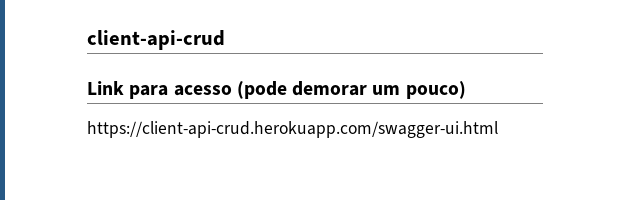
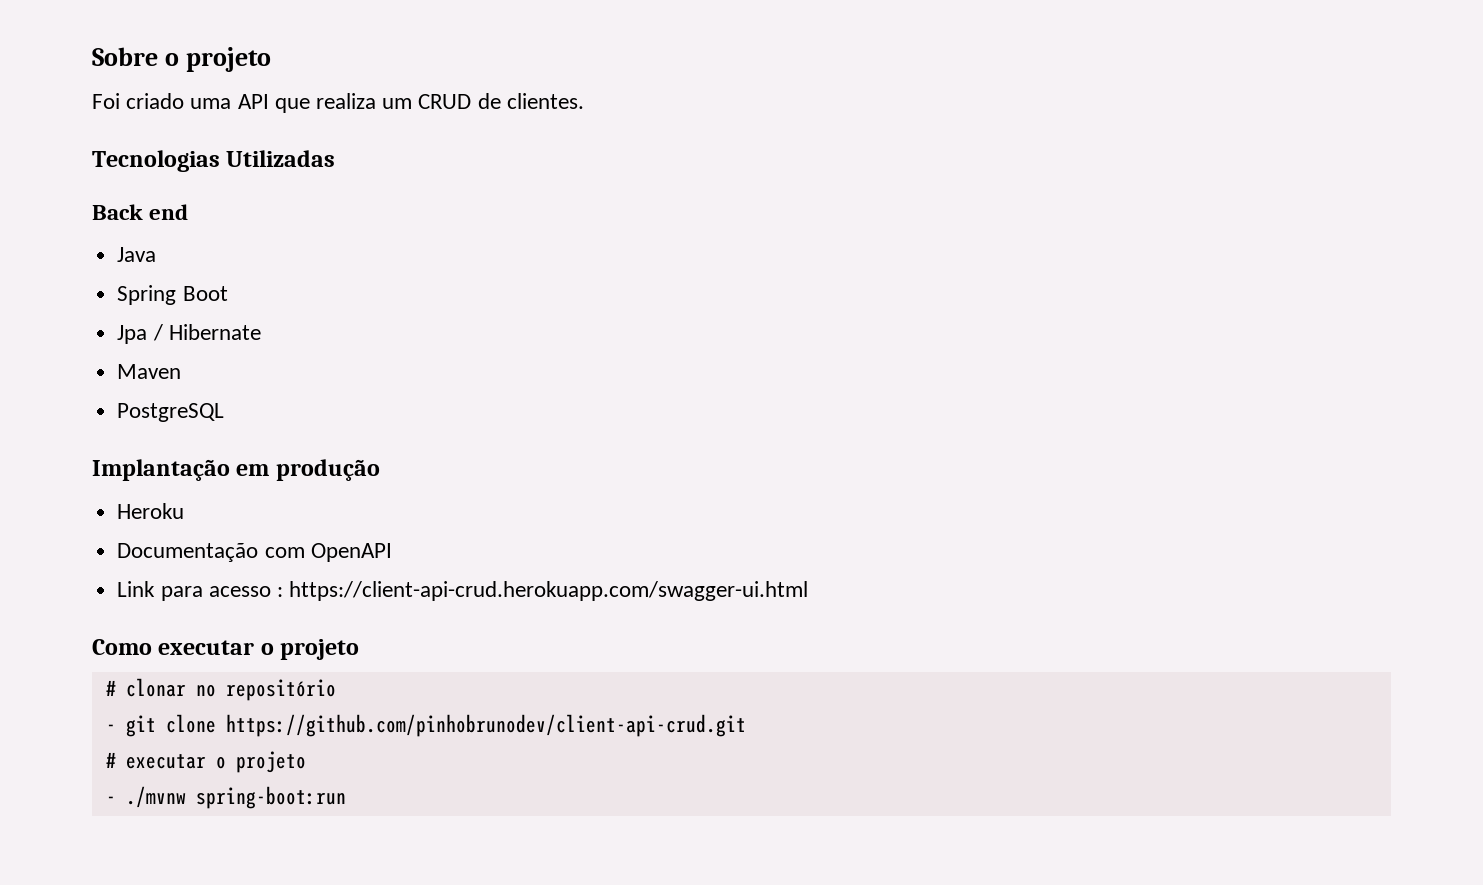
- client-api-crud
- Link para acesso (pode demorar um pouco)
- https://client-api-crud.herokuapp.com/swagger-ui.html
+ Sobre o projeto
+ Foi criado uma API que realiza um CRUD de clientes.
+ Tecnologias Utilizadas
+ Back end
+ Java
+ Spring Boot
+ Jpa / Hibernate
+ Maven
+ PostgreSQL
+ Implantação em produção
+ Heroku
+ Documentação com OpenAPI
+ Link para acesso : https://client-api-crud.herokuapp.com/swagger-ui.html
+ Como executar o projeto
+ # clonar no repositório
+ - git clone https://github.com/pinhobrunodev/client-api-crud.git
+ # executar o projeto
+ - ./mvnw spring-boot:run

